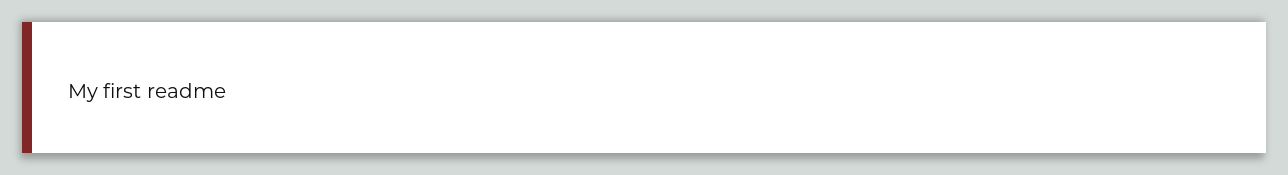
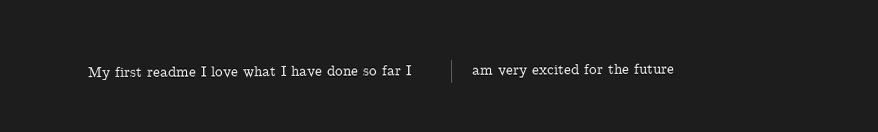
- My first readme
+ My first readme I love what I have done so far I am very excited for the future

